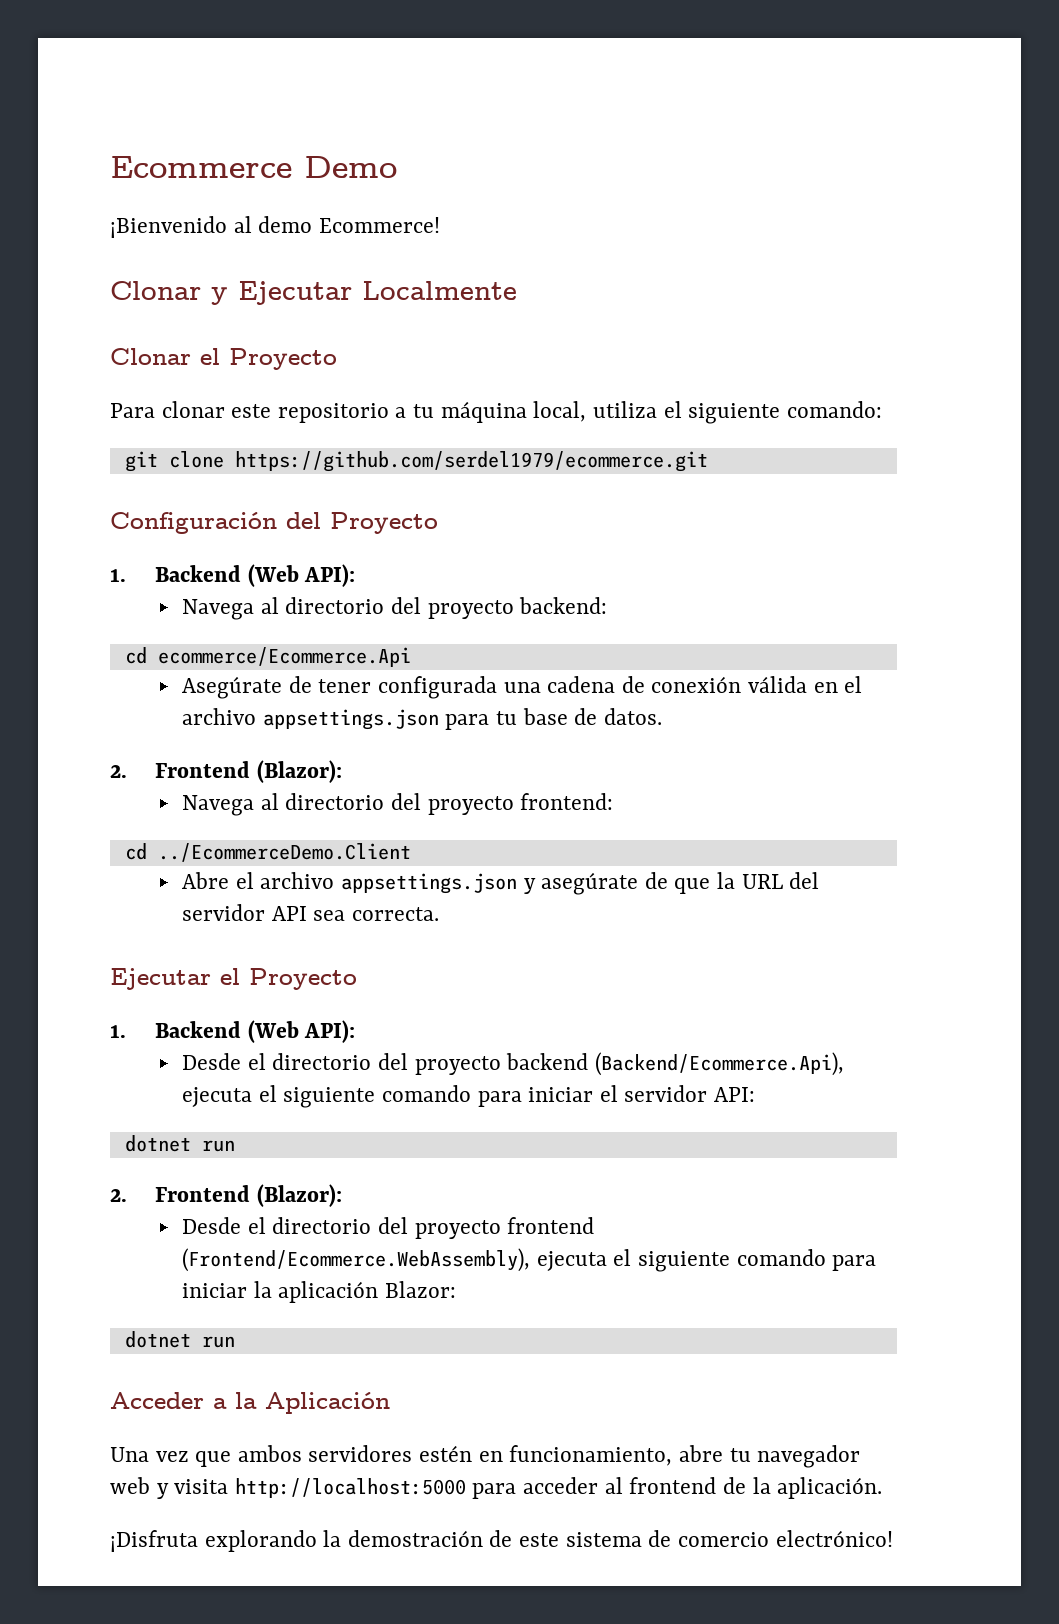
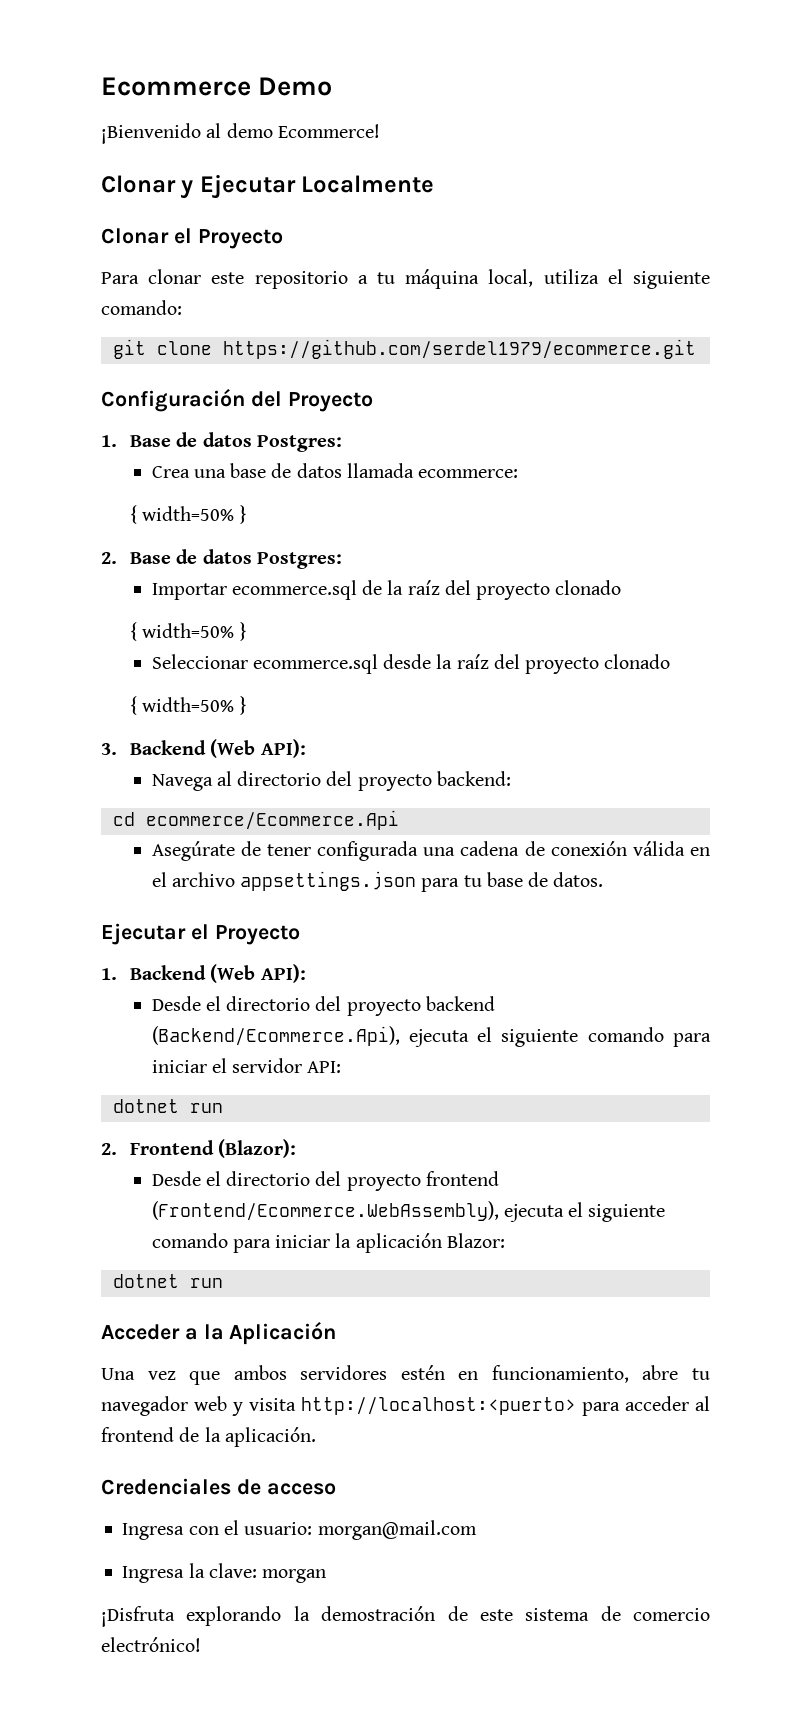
  Configuración del Proyecto
- 1. Backend (Web API):
+ 1. Base de datos Postgres:
+ Crea una base de datos llamada ecommerce:
+ { width=50% }
+ 2. Base de datos Postgres:
+ Importar ecommerce.sql de la raíz del proyecto clonado
+ { width=50% }
+ Seleccionar ecommerce.sql desde la raíz del proyecto clonado
+ { width=50% }
+ 3. Backend (Web API):
  Asegúrate de tener configurada una cadena de conexión válida en el archivo appsettings.json para tu base de datos.
- 2. Frontend (Blazor):
- Navega al directorio del proyecto frontend:
- cd ../EcommerceDemo.Client
- Abre el archivo appsettings.json y asegúrate de que la URL del servidor API sea correcta.
- Una vez que ambos servidores estén en funcionamiento, abre tu navegador web y visita http://localhost:5000 para acceder al frontend de la aplicación.
+ Una vez que ambos servidores estén en funcionamiento, abre tu navegador web y visita http://localhost:<puerto> para acceder al frontend de la aplicación.
+ Credenciales de acceso
+ Ingresa con el usuario: morgan@mail.com
+ Ingresa la clave: morgan

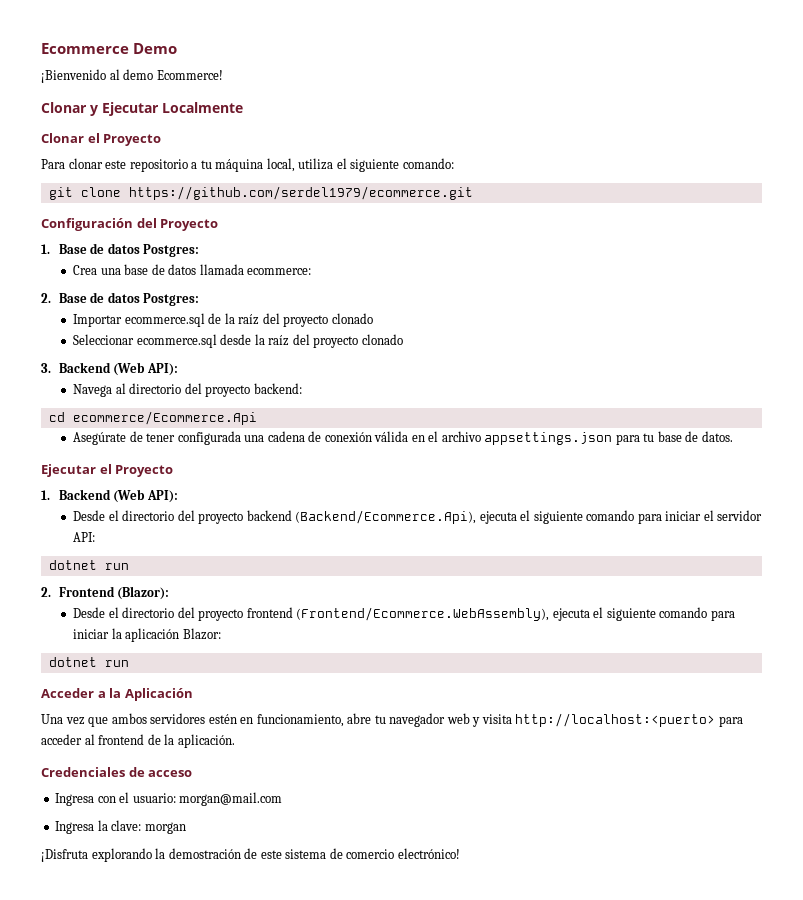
  Crea una base de datos llamada ecommerce:
- { width=50% }
  Importar ecommerce.sql de la raíz del proyecto clonado
- { width=50% }
  Seleccionar ecommerce.sql desde la raíz del proyecto clonado
- { width=50% }

